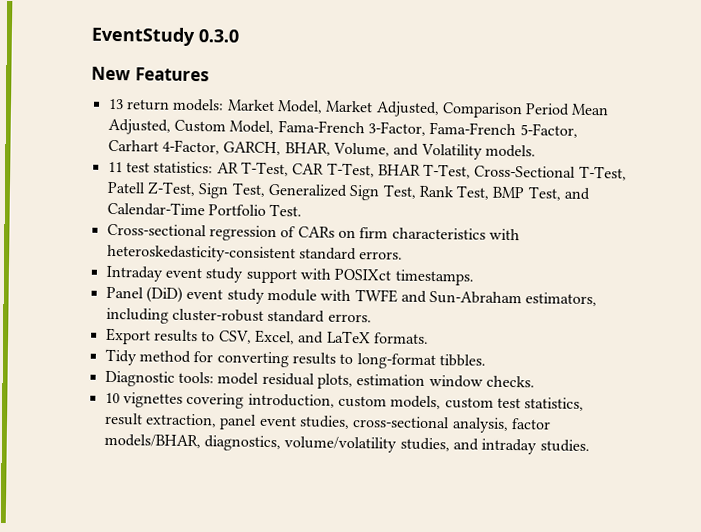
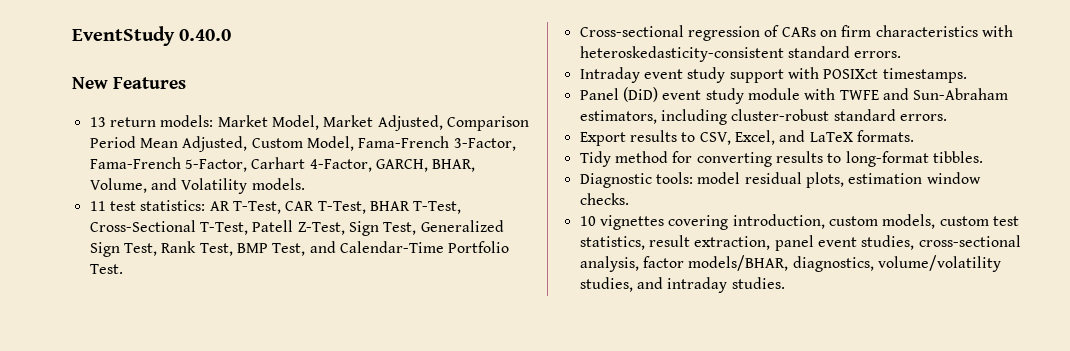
- EventStudy 0.3.0
+ EventStudy 0.40.0

